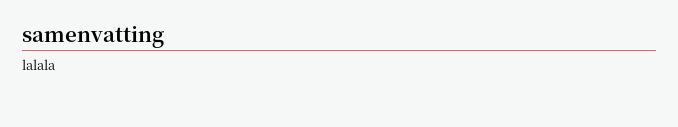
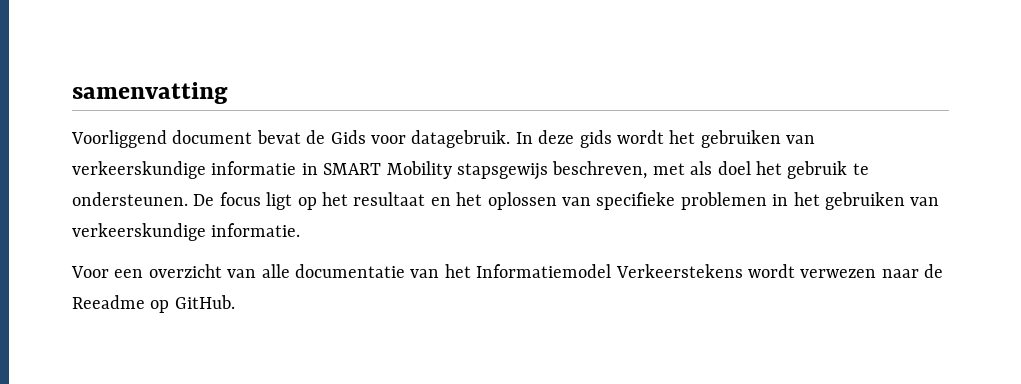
- lalala
+ Voorliggend document bevat de Gids voor datagebruik. In deze gids wordt het gebruiken van verkeerskundige informatie in SMART Mobility stapsgewijs beschreven, met als doel het gebruik te ondersteunen. De focus ligt op het resultaat en het oplossen van specifieke problemen in het gebruiken van verkeerskundige informatie.
+ Voor een overzicht van alle documentatie van het Informatiemodel Verkeerstekens wordt verwezen naar de Reeadme op GitHub.

